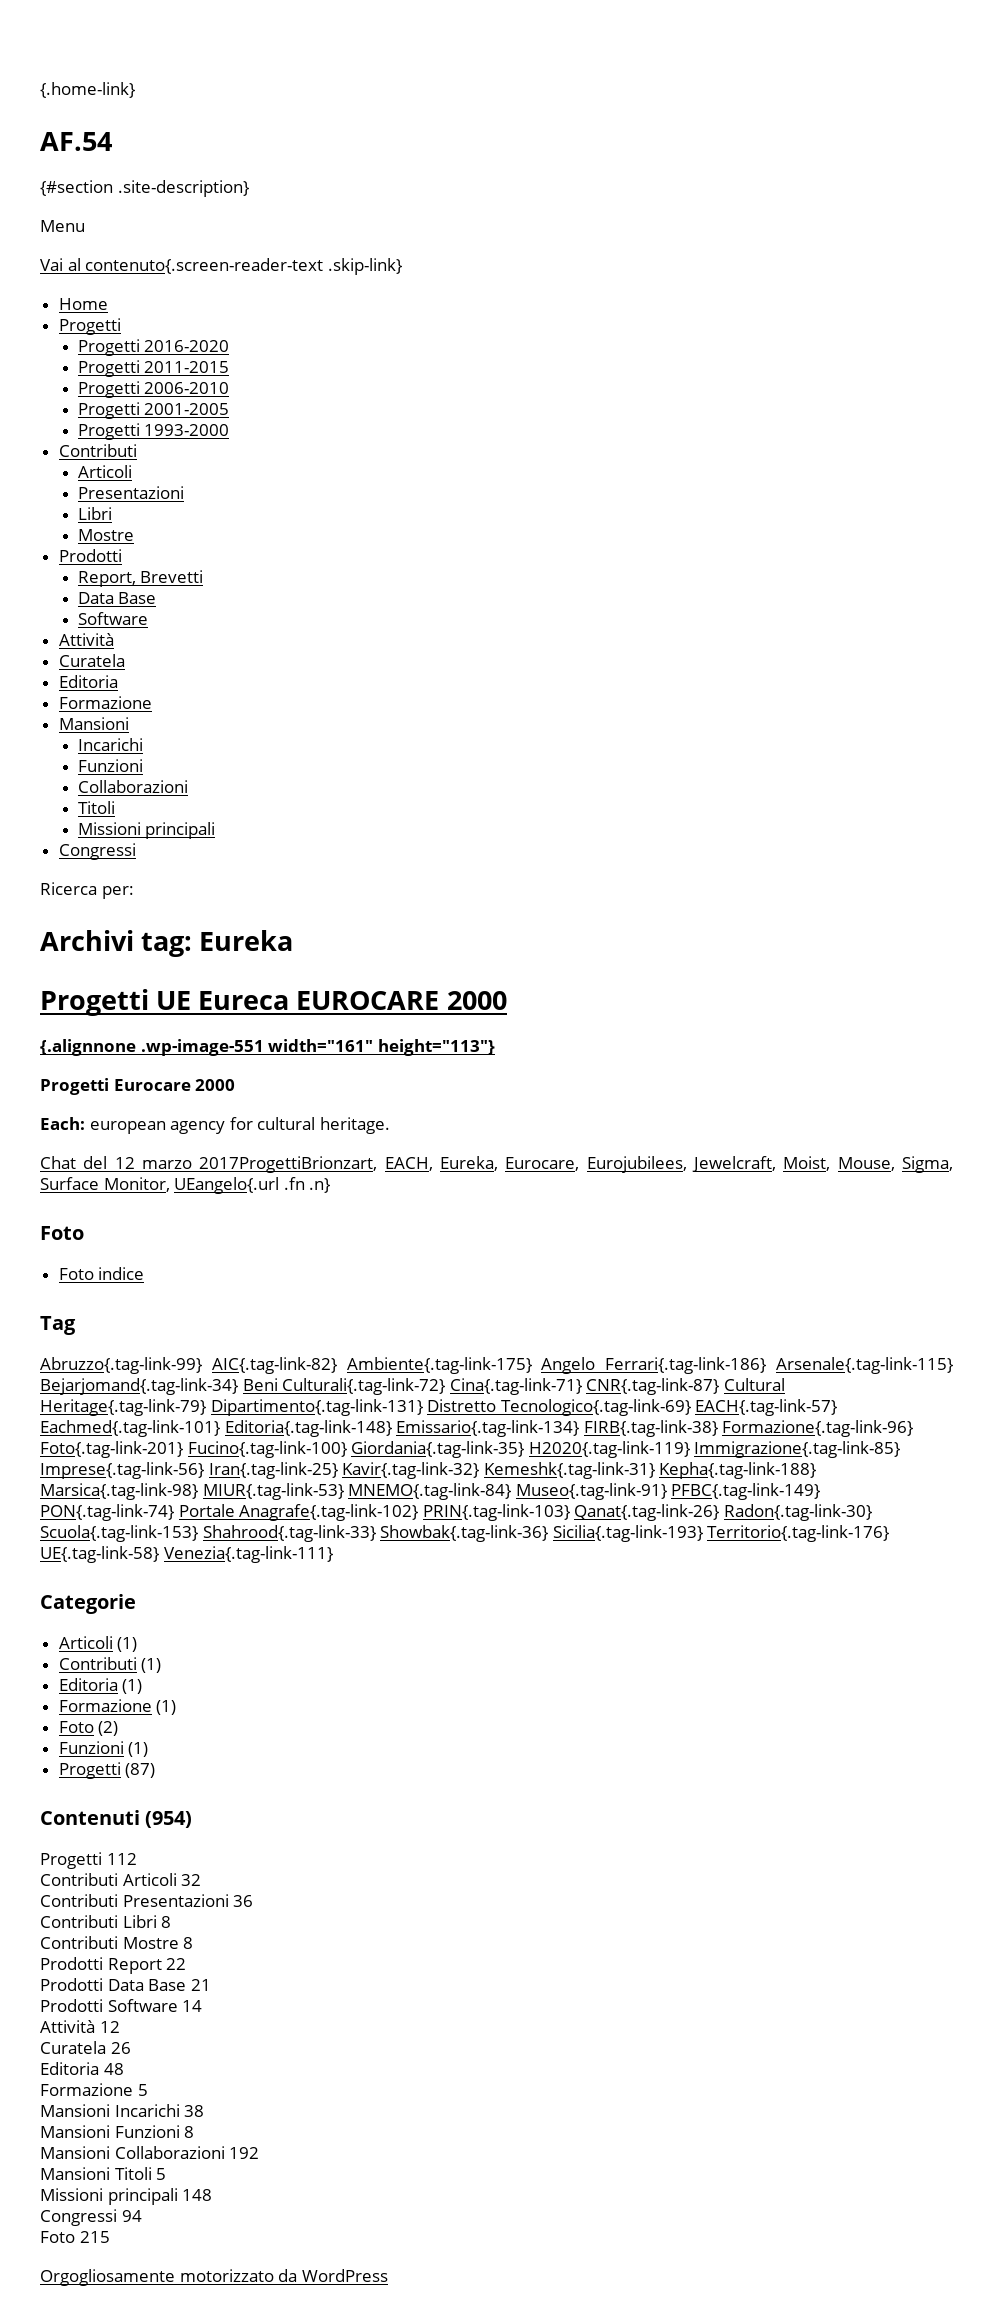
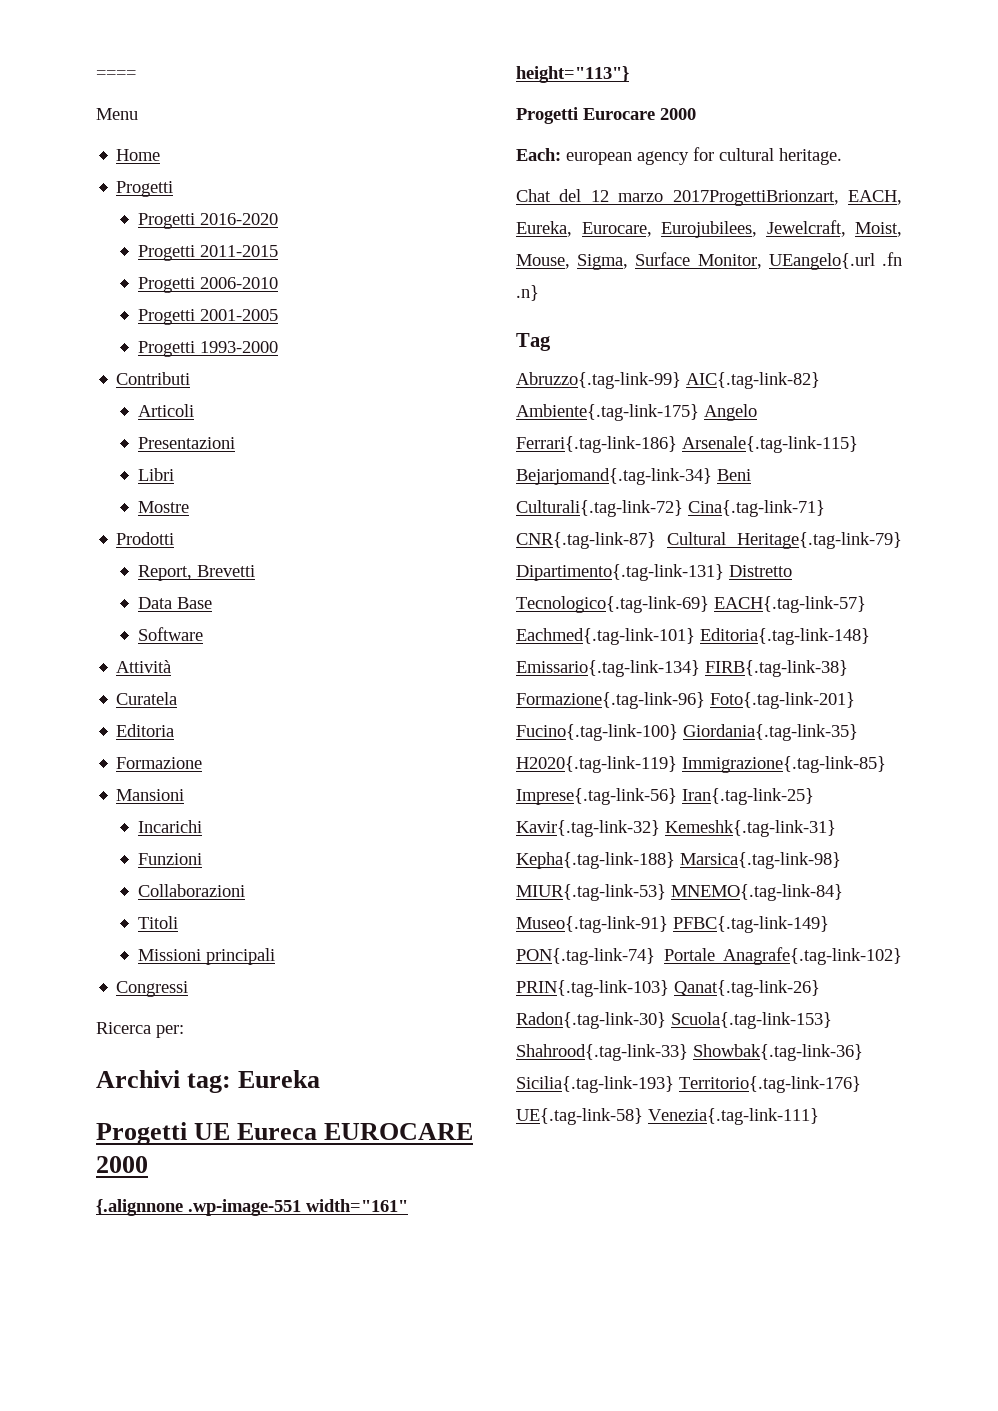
- {.home-link}
- AF.54
- {#section .site-description}
+ ====
  Menu
- Vai al contenuto{.screen-reader-text .skip-link}
  Chat del 12 marzo 2017ProgettiBrionzart, EACH, Eureka, Eurocare, Eurojubilees, Jewelcraft, Moist, Mouse, Sigma, Surface Monitor, UEangelo{.url .fn .n}
- Foto
- Foto indice
- Categorie
- Articoli (1)
- Contributi (1)
- Editoria (1)
- Formazione (1)
- Foto (2)
- Funzioni (1)
- Progetti (87)
- Contenuti (954)
- Progetti 112
- Contributi Articoli 32
- Contributi Presentazioni 36
- Contributi Libri 8
- Contributi Mostre 8
- Prodotti Report 22
- Prodotti Data Base 21
- Prodotti Software 14
- Attività 12
- Curatela 26
- Editoria 48
- Formazione 5
- Mansioni Incarichi 38
- Mansioni Funzioni 8
- Mansioni Collaborazioni 192
- Mansioni Titoli 5
- Missioni principali 148
- Congressi 94
- Foto 215
- Orgogliosamente motorizzato da WordPress

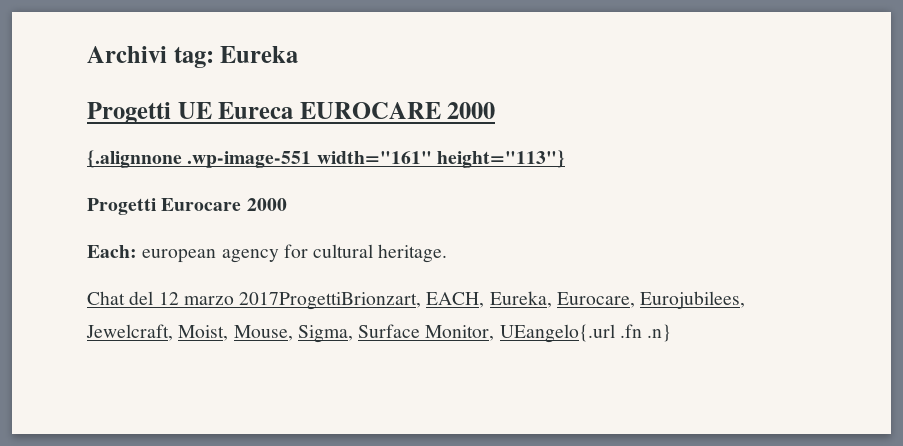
- ====
- Menu
- Home
- Progetti
- Progetti 2016-2020
- Progetti 2011-2015
- Progetti 2006-2010
- Progetti 2001-2005
- Progetti 1993-2000
- Contributi
- Articoli
- Presentazioni
- Libri
- Mostre
- Prodotti
- Report, Brevetti
- Data Base
- Software
- Attività
- Curatela
- Editoria
- Formazione
- Mansioni
- Incarichi
- Funzioni
- Collaborazioni
- Titoli
- Missioni principali
- Congressi
- Ricerca per:
- Tag
- Abruzzo{.tag-link-99} AIC{.tag-link-82} Ambiente{.tag-link-175} Angelo Ferrari{.tag-link-186} Arsenale{.tag-link-115} Bejarjomand{.tag-link-34} Beni Culturali{.tag-link-72} Cina{.tag-link-71} CNR{.tag-link-87} Cultural Heritage{.tag-link-79} Dipartimento{.tag-link-131} Distretto Tecnologico{.tag-link-69} EACH{.tag-link-57} Eachmed{.tag-link-101} Editoria{.tag-link-148} Emissario{.tag-link-134} FIRB{.tag-link-38} Formazione{.tag-link-96} Foto{.tag-link-201} Fucino{.tag-link-100} Giordania{.tag-link-35} H2020{.tag-link-119} Immigrazione{.tag-link-85} Imprese{.tag-link-56} Iran{.tag-link-25} Kavir{.tag-link-32} Kemeshk{.tag-link-31} Kepha{.tag-link-188} Marsica{.tag-link-98} MIUR{.tag-link-53} MNEMO{.tag-link-84} Museo{.tag-link-91} PFBC{.tag-link-149} PON{.tag-link-74} Portale Anagrafe{.tag-link-102} PRIN{.tag-link-103} Qanat{.tag-link-26} Radon{.tag-link-30} Scuola{.tag-link-153} Shahrood{.tag-link-33} Showbak{.tag-link-36} Sicilia{.tag-link-193} Territorio{.tag-link-176} UE{.tag-link-58} Venezia{.tag-link-111}

